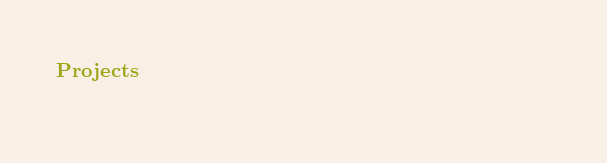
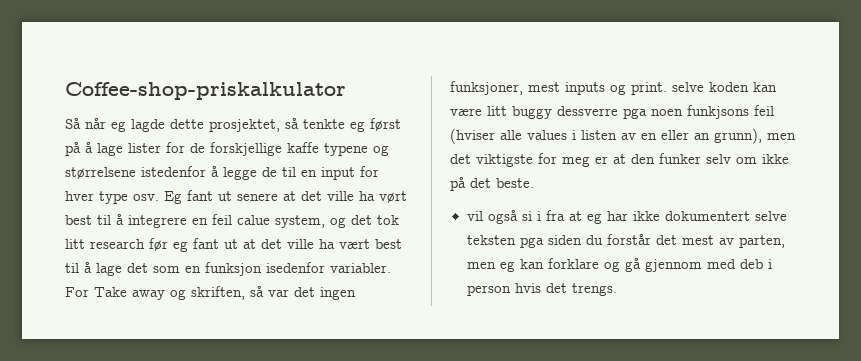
- Projects
+ Coffee-shop-priskalkulator
+ Så når eg lagde dette prosjektet, så tenkte eg først på å lage lister for de forskjellige kaffe typene og størrelsene istedenfor å legge de til en input for hver type osv. Eg fant ut senere at det ville ha vørt best til å integrere en feil calue system, og det tok litt research før eg fant ut at det ville ha vært best til å lage det som en funksjon isedenfor variabler. For Take away og skriften, så var det ingen funksjoner, mest inputs og print. selve koden kan være litt buggy dessverre pga noen funkjsons feil (hviser alle values i listen av en eller an grunn), men det viktigste for meg er at den funker selv om ikke på det beste.
+ vil også si i fra at eg har ikke dokumentert selve teksten pga siden du forstår det mest av parten, men eg kan forklare og gå gjennom med deb i person hvis det trengs.

